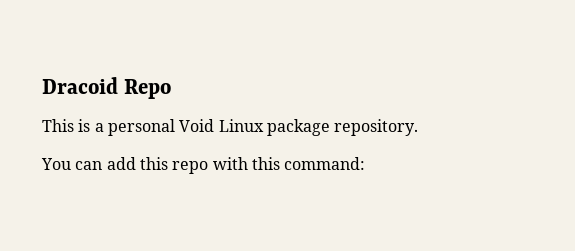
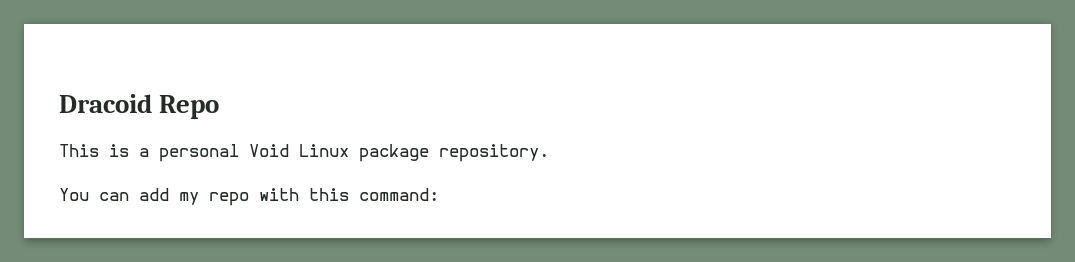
- You can add this repo with this command:
+ You can add my repo with this command:

